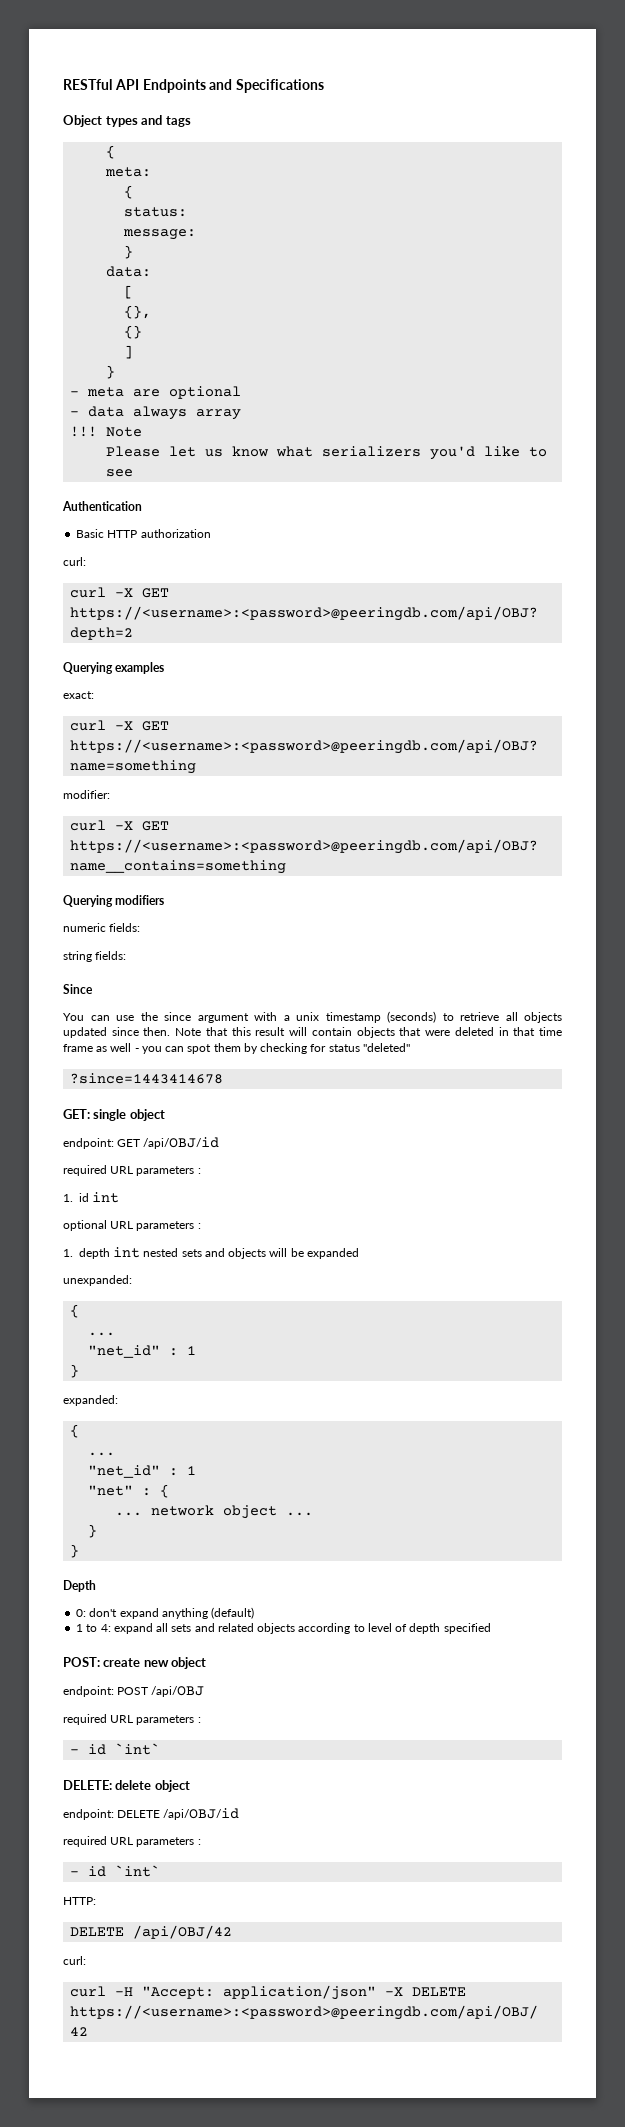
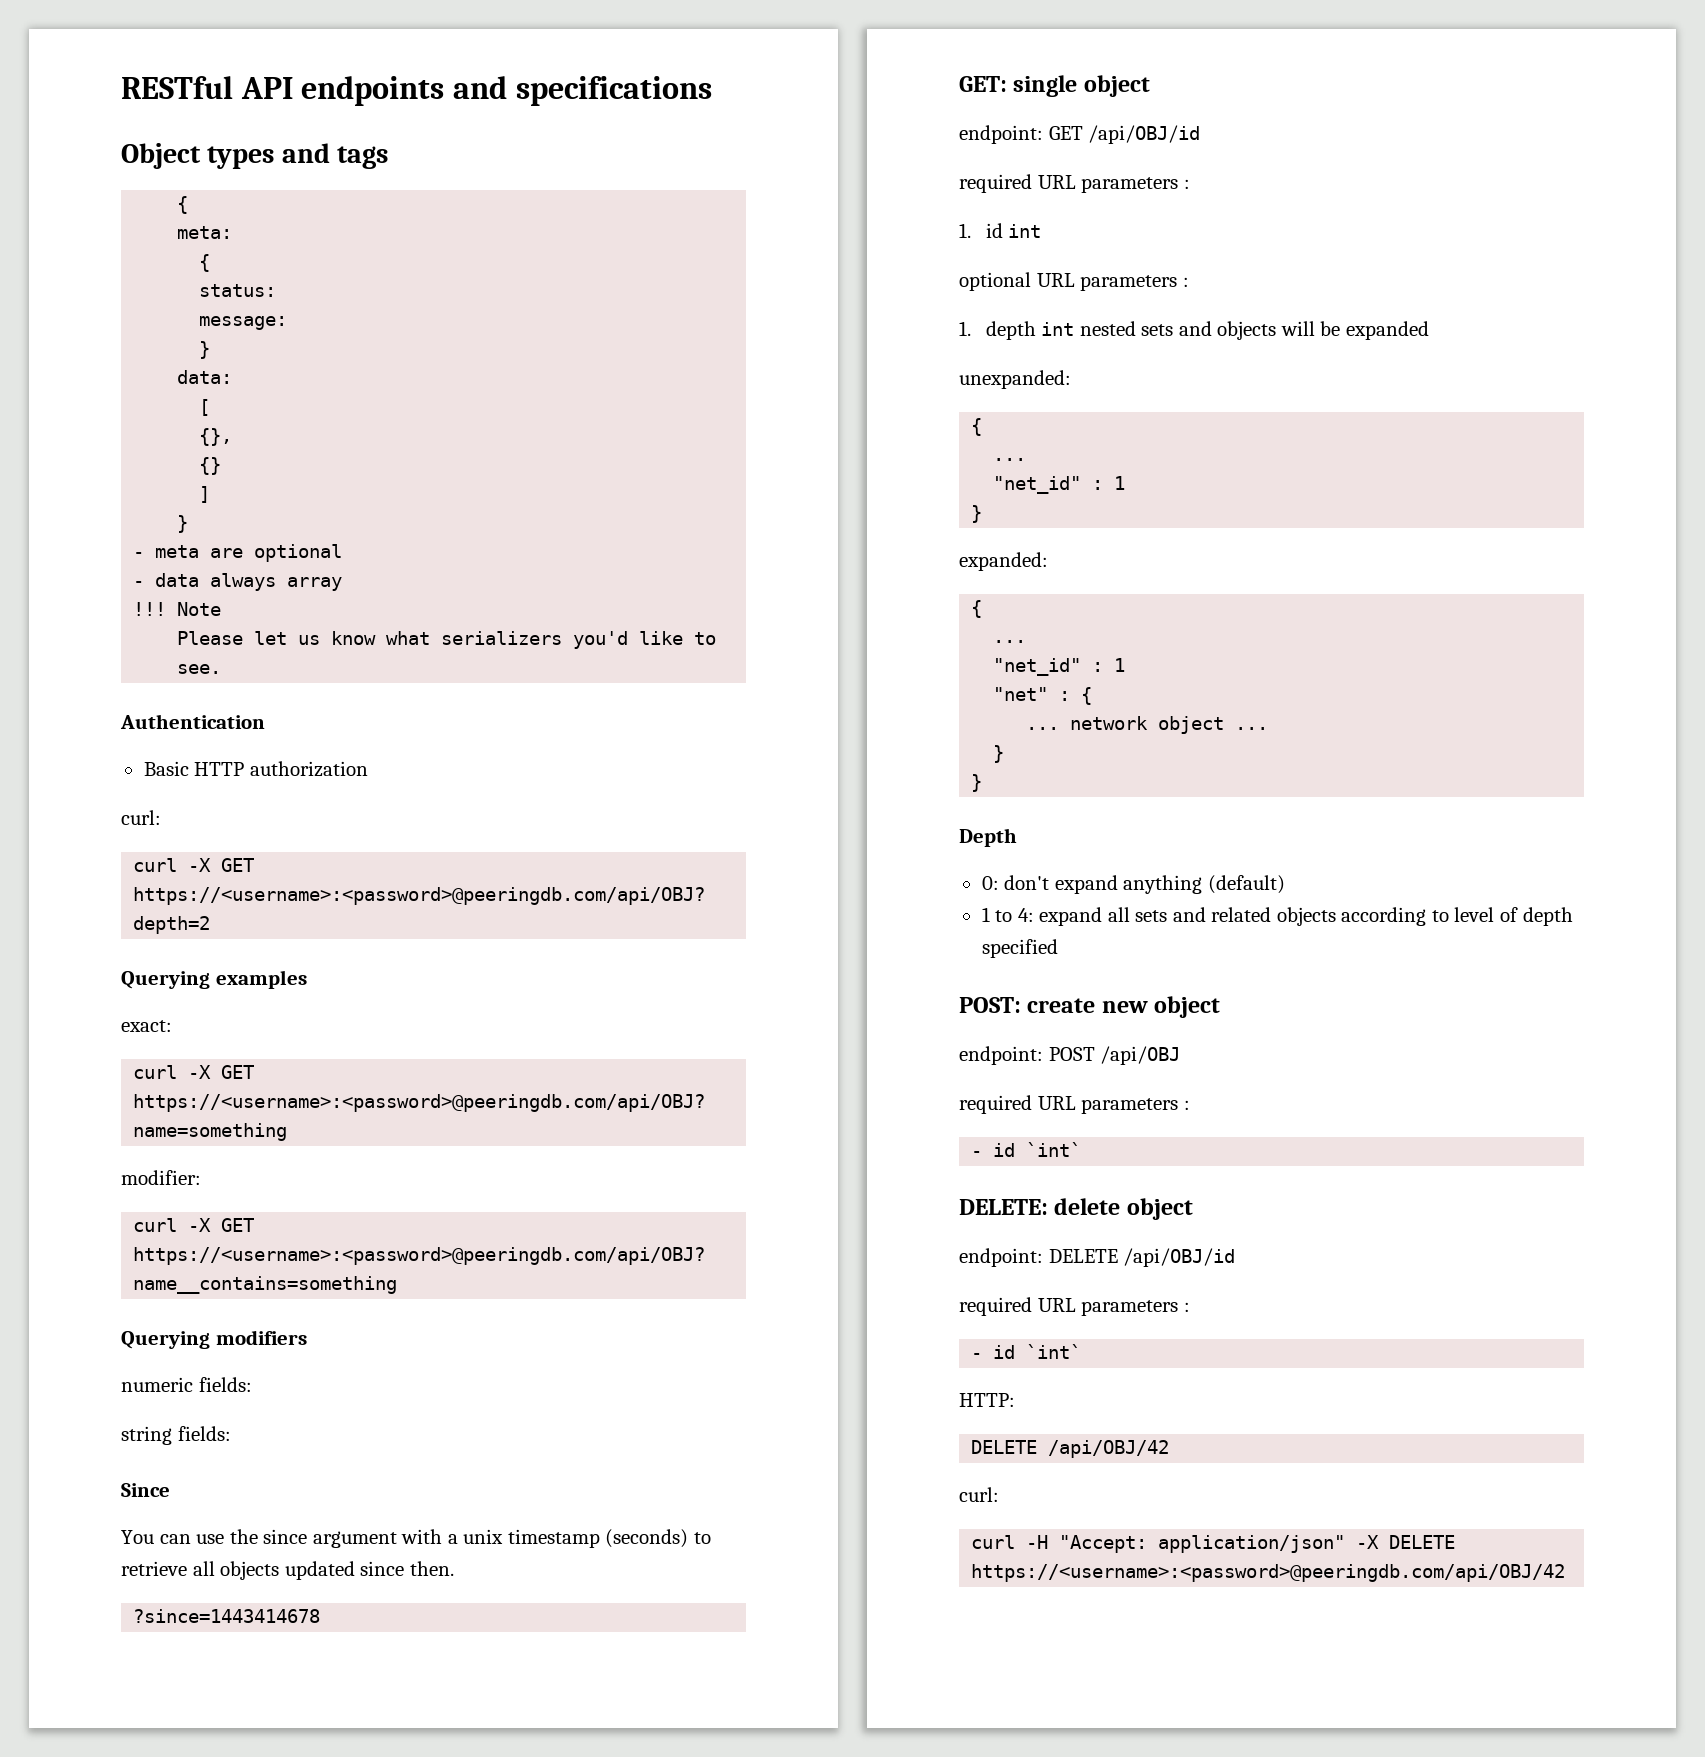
- RESTful API Endpoints and Specifications
+ RESTful API endpoints and specifications
- Please let us know what serializers you'd like to see
+ Please let us know what serializers you'd like to see.
- Note that this result will contain objects that were deleted in that time frame as well - you can spot them by checking for status "deleted"

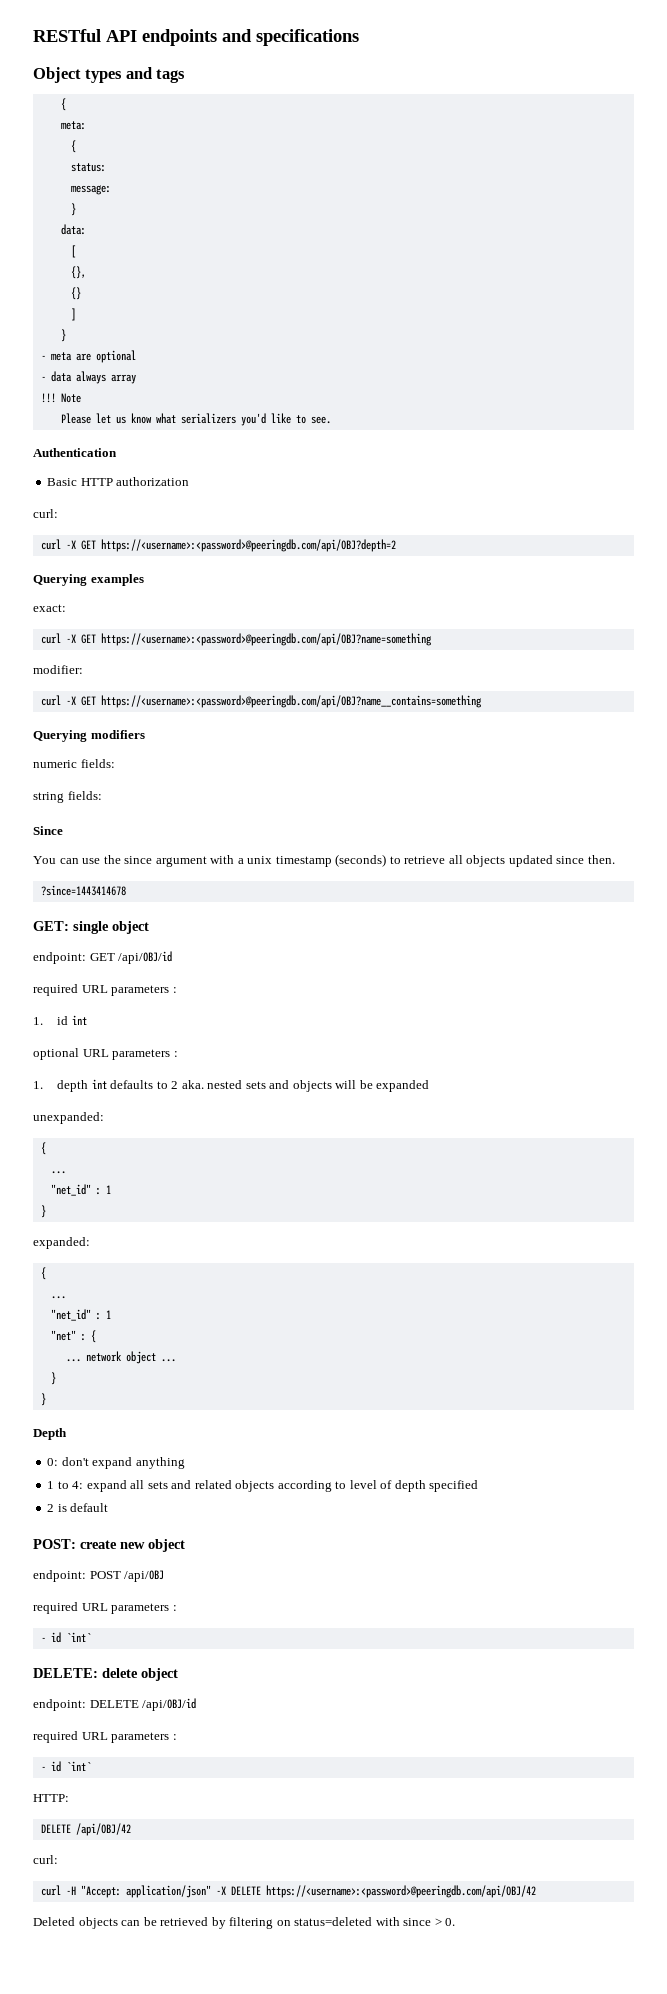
- 1. depth int nested sets and objects will be expanded
+ 1. depth int defaults to 2 aka. nested sets and objects will be expanded
- 0: don't expand anything (default)
+ 0: don't expand anything
+ 2 is default
+ Deleted objects can be retrieved by filtering on status=deleted with since > 0.

